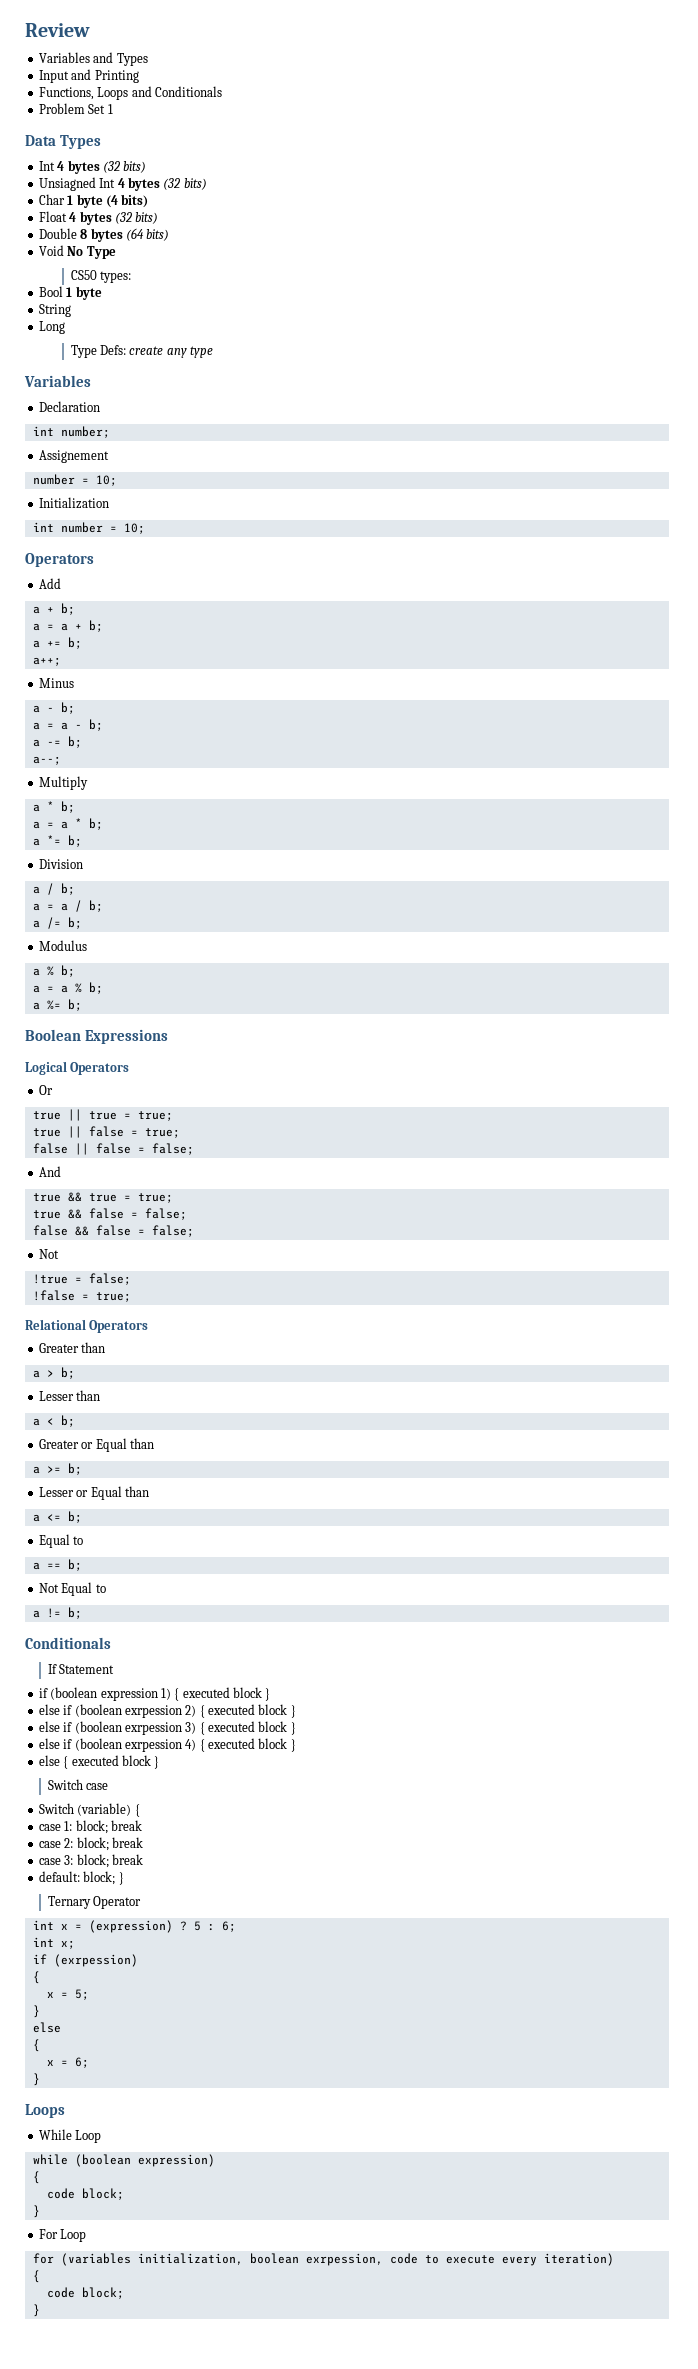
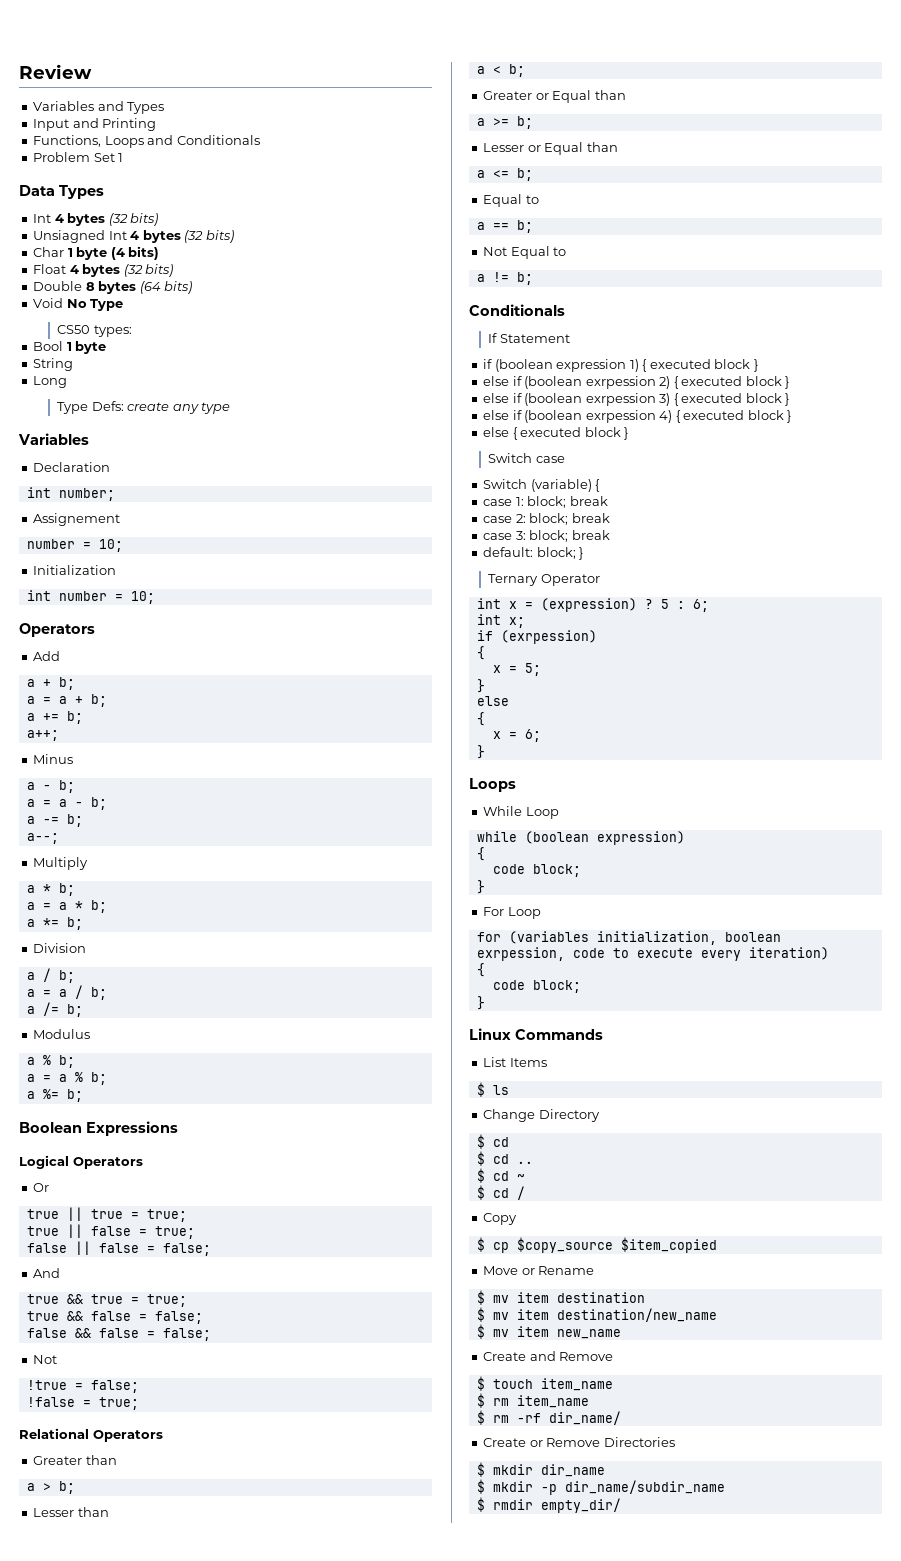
+ Linux Commands
+ List Items
+ $ ls
+ Change Directory
+ $ cd
+ $ cd ..
+ $ cd ~
+ $ cd /
+ Copy
+ $ cp $copy_source $item_copied
+ Move or Rename
+ $ mv item destination
+ $ mv item destination/new_name
+ $ mv item new_name
+ Create and Remove
+ $ touch item_name
+ $ rm item_name
+ $ rm -rf dir_name/
+ Create or Remove Directories
+ $ mkdir dir_name
+ $ mkdir -p dir_name/subdir_name
+ $ rmdir empty_dir/

